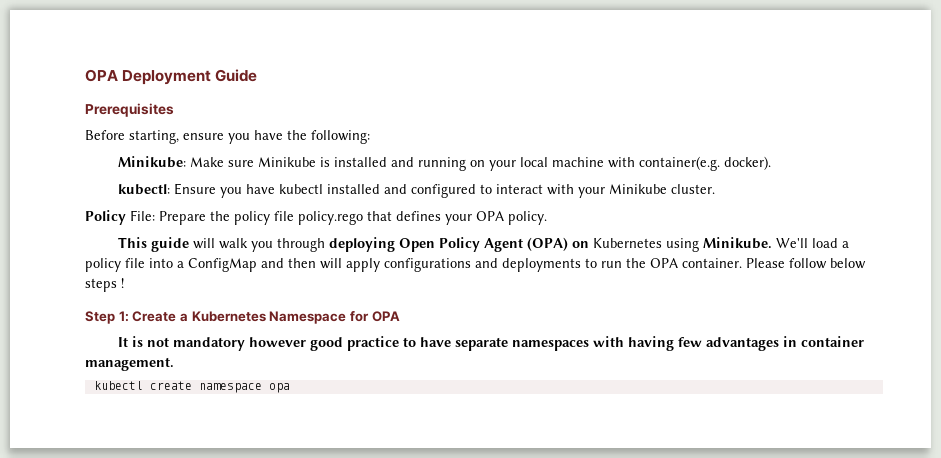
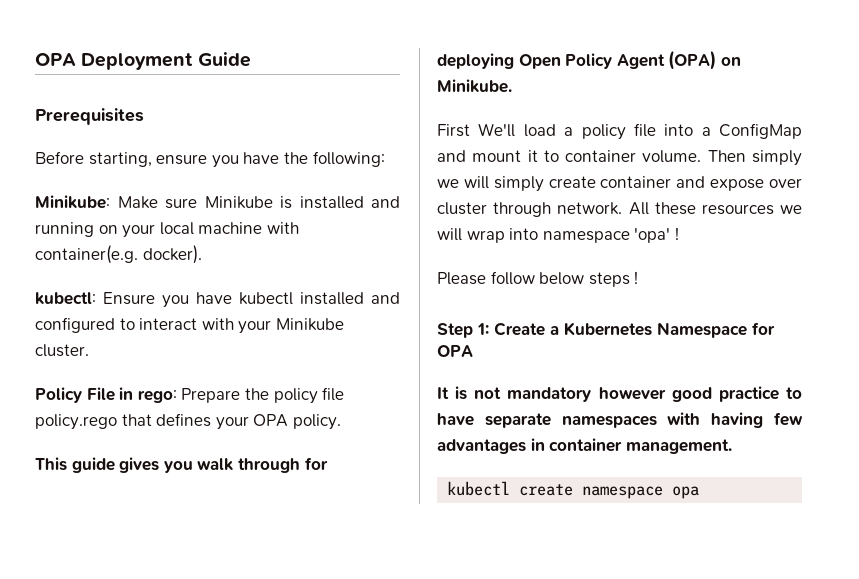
- Policy File: Prepare the policy file policy.rego that defines your OPA policy.
+ Policy File in rego: Prepare the policy file policy.rego that defines your OPA policy.
- This guide will walk you through deploying Open Policy Agent (OPA) on Kubernetes using Minikube. We'll load a policy file into a ConfigMap and then will apply configurations and deployments to run the OPA container. Please follow below steps !
+ This guide gives you walk through for deploying Open Policy Agent (OPA) on Minikube.
+ First We'll load a policy file into a ConfigMap and mount it to container volume. Then simply we will simply create container and expose over cluster through network. All these resources we will wrap into namespace 'opa' !
+ Please follow below steps !

